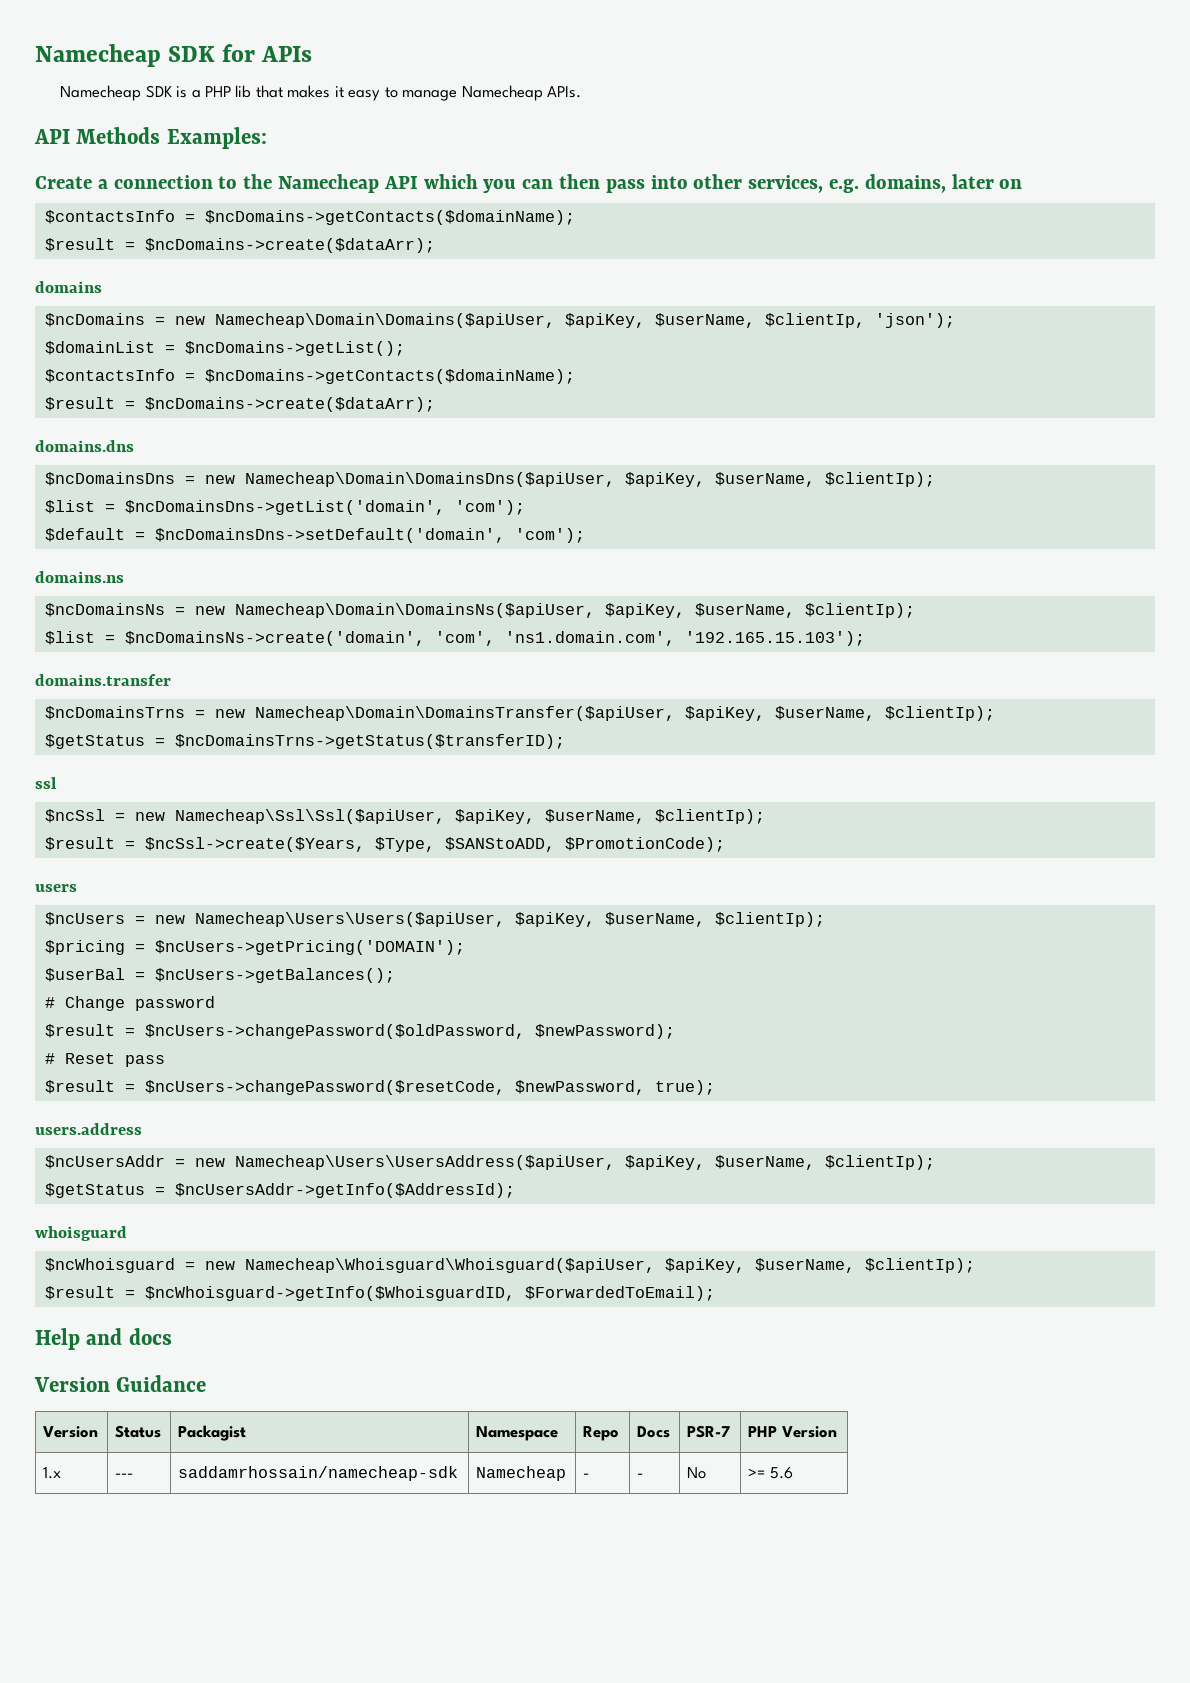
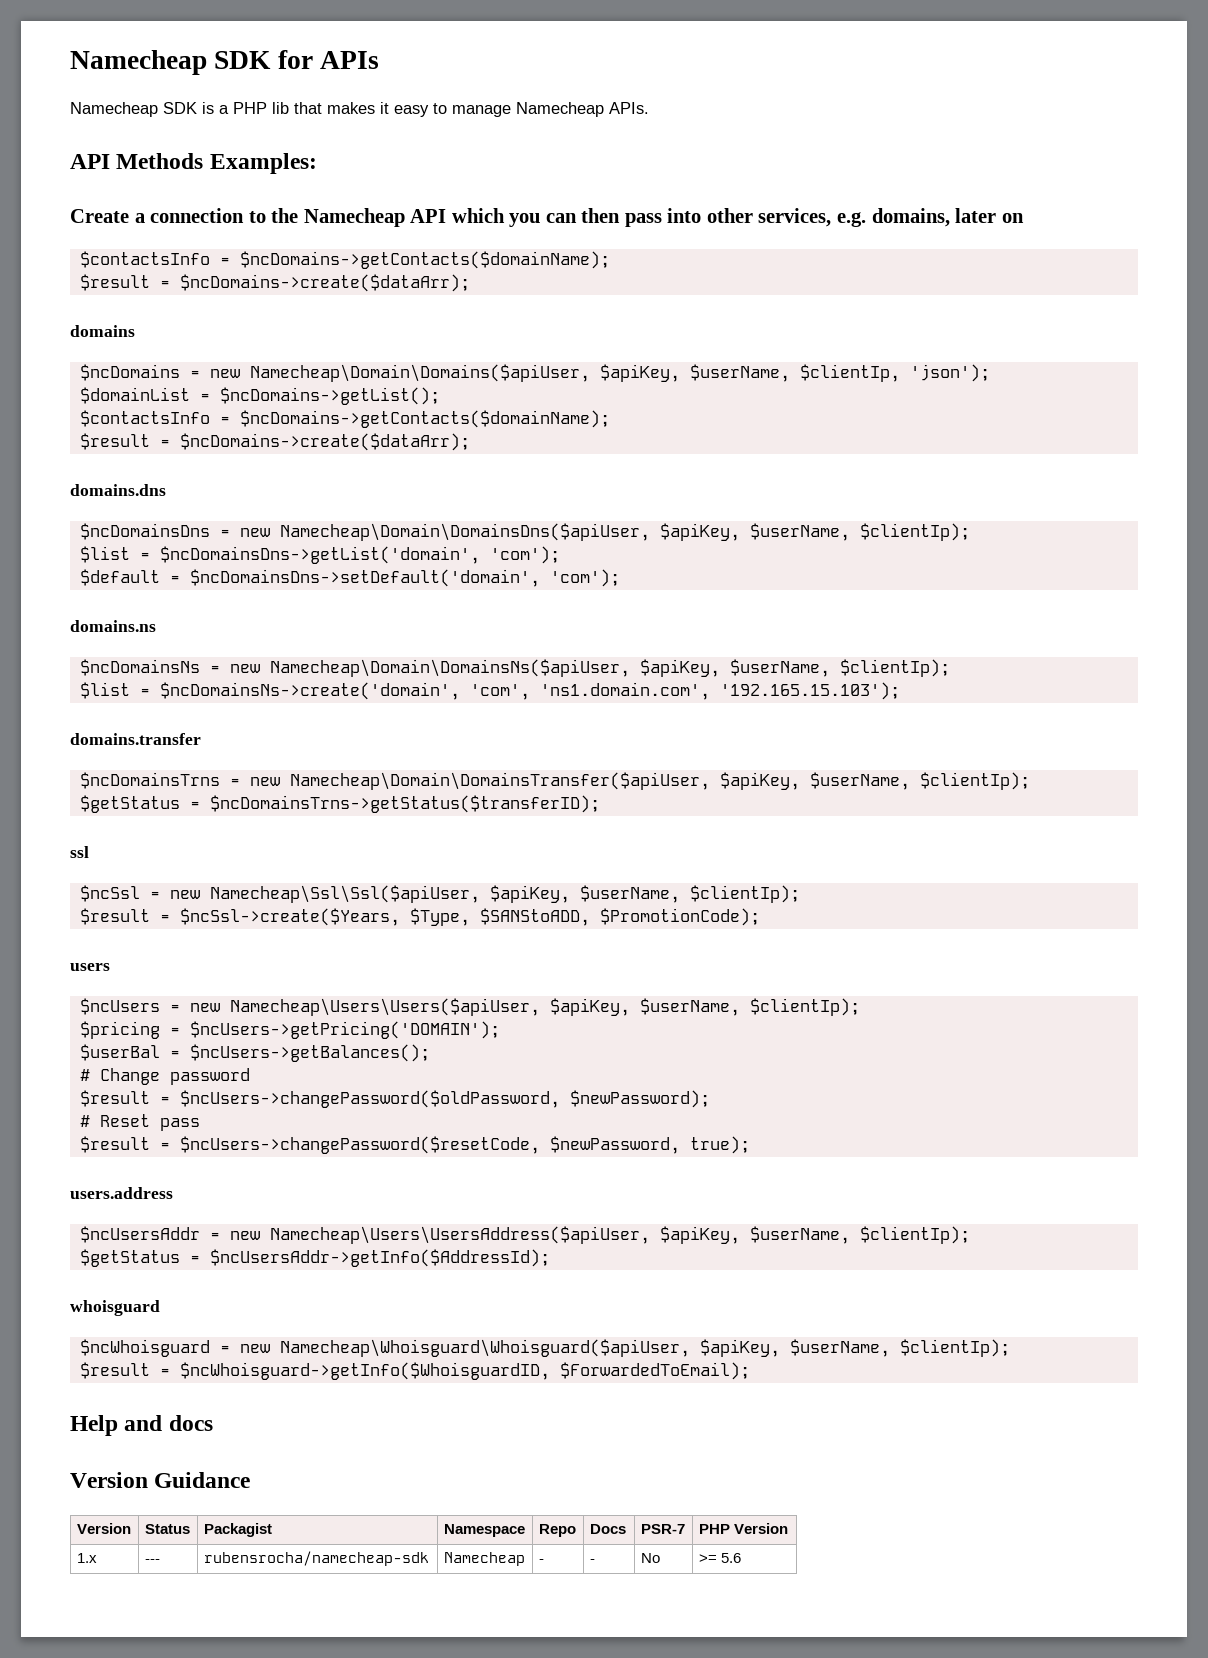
- 1.x | --- | saddamrhossain/namecheap-sdk | Namecheap | - | - | No | >= 5.6
+ 1.x | --- | rubensrocha/namecheap-sdk | Namecheap | - | - | No | >= 5.6

